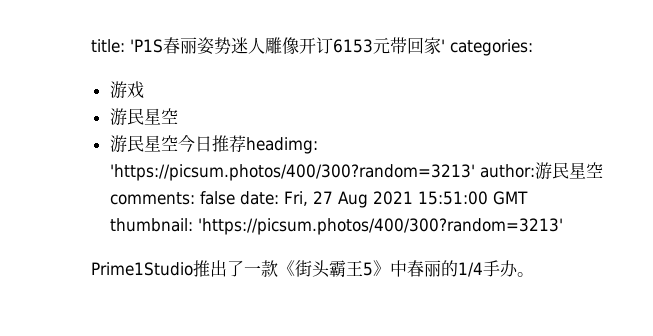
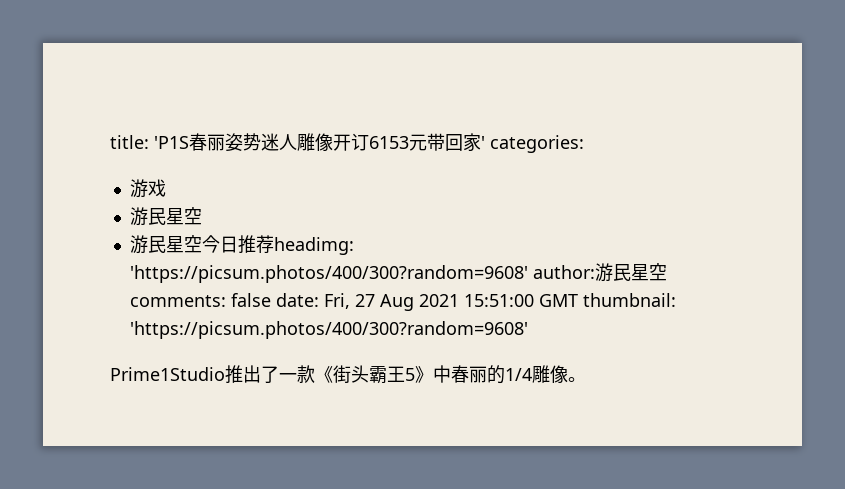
- 游民星空今日推荐headimg: 'https://picsum.photos/400/300?random=3213' author:游民星空comments: false date: Fri, 27 Aug 2021 15:51:00 GMT thumbnail: 'https://picsum.photos/400/300?random=3213'
+ 游民星空今日推荐headimg: 'https://picsum.photos/400/300?random=9608' author:游民星空comments: false date: Fri, 27 Aug 2021 15:51:00 GMT thumbnail: 'https://picsum.photos/400/300?random=9608'
- Prime1Studio推出了一款《街头霸王5》中春丽的1/4手办。
+ Prime1Studio推出了一款《街头霸王5》中春丽的1/4雕像。

